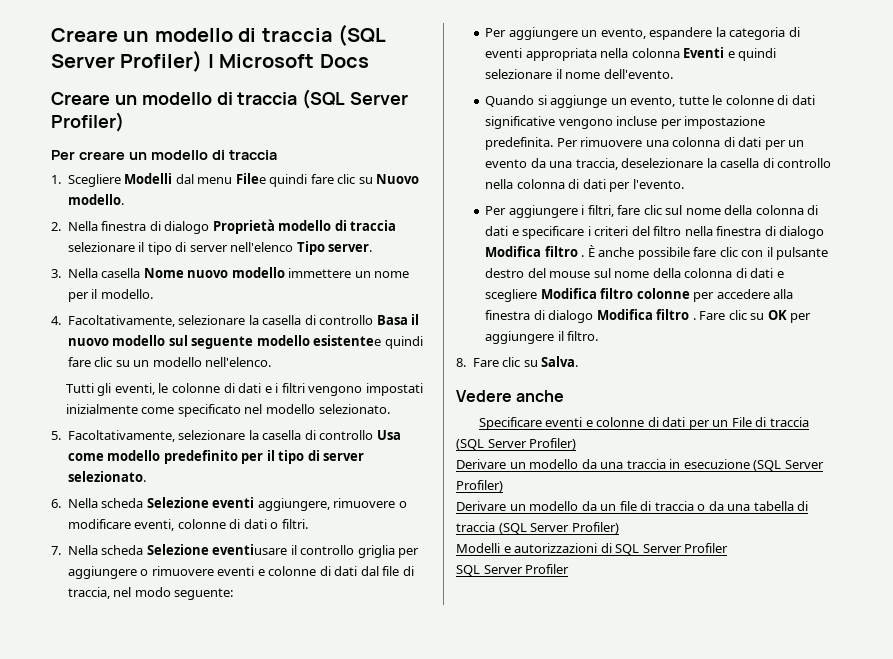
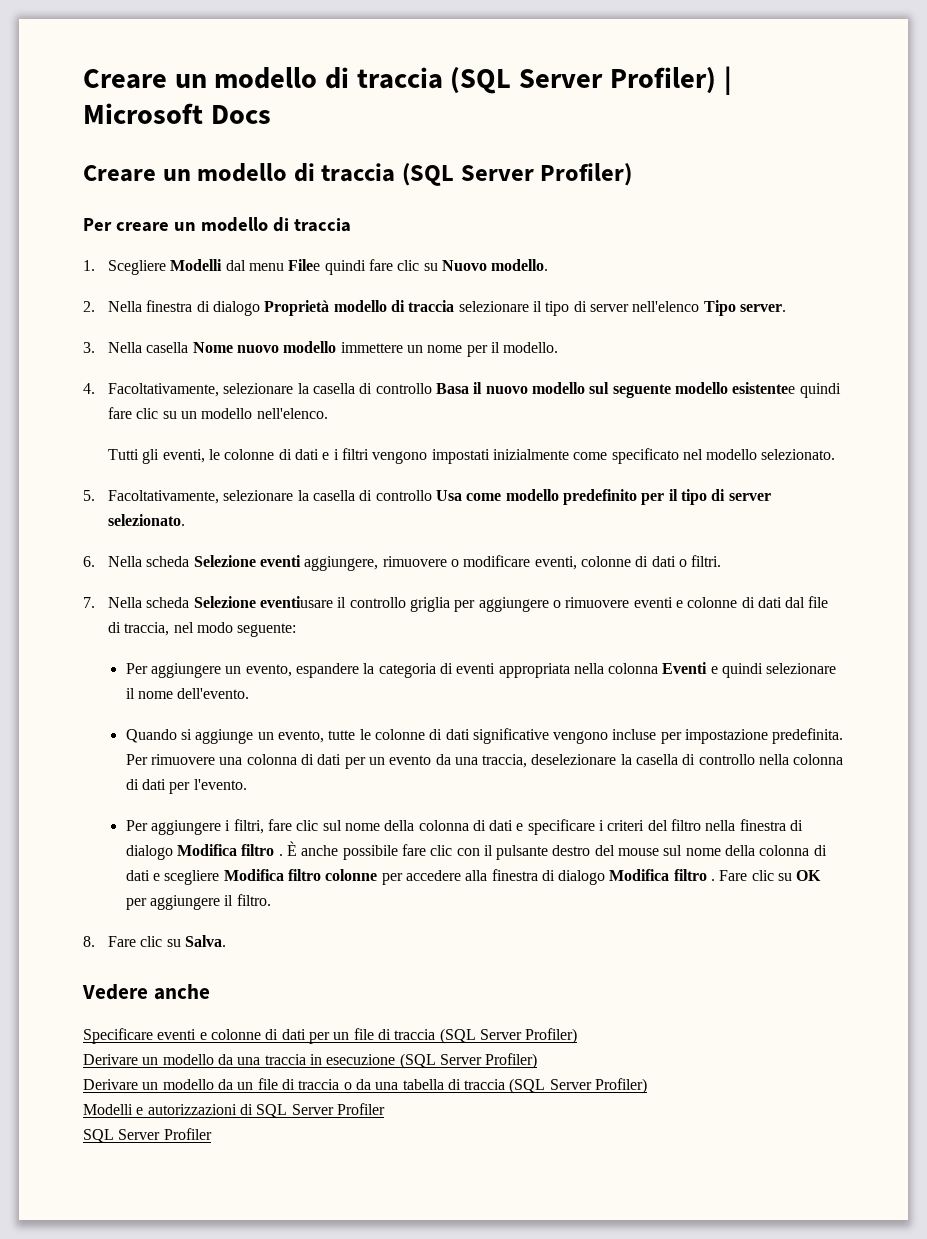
- Specificare eventi e colonne di dati per un File di traccia (SQL Server Profiler)
+ Specificare eventi e colonne di dati per un file di traccia (SQL Server Profiler)

